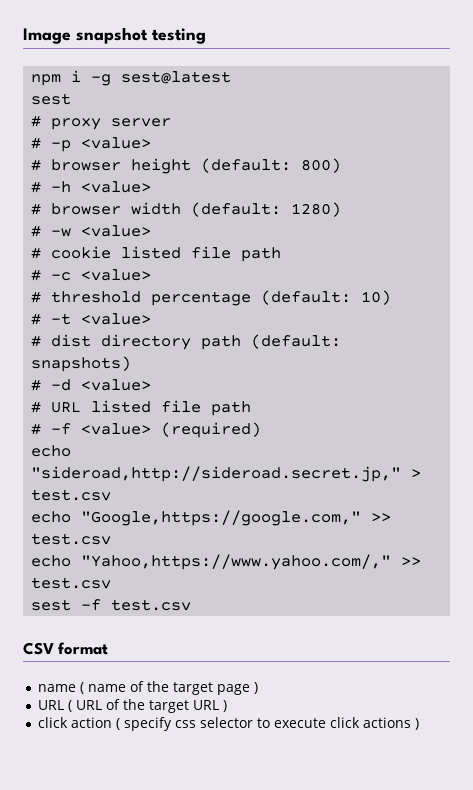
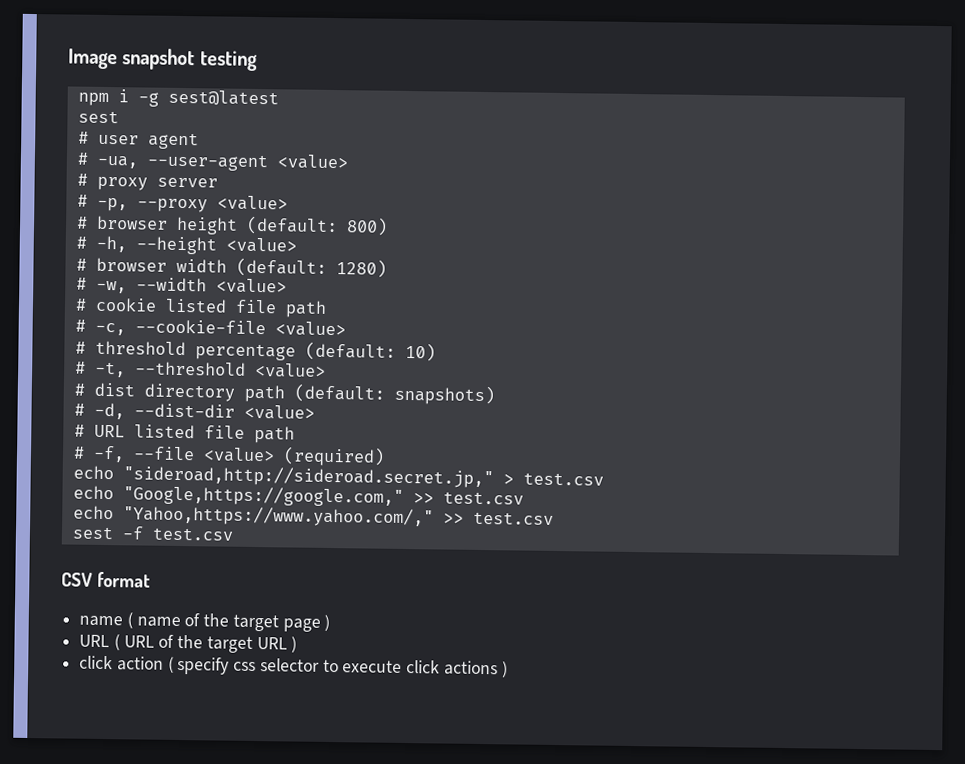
+ # user agent
+ # -ua, --user-agent <value>
- # -p <value>
+ # -p, --proxy <value>
- # -h <value>
+ # -h, --height <value>
- # -w <value>
+ # -w, --width <value>
- # -c <value>
+ # -c, --cookie-file <value>
- # -t <value>
+ # -t, --threshold <value>
- # -d <value>
+ # -d, --dist-dir <value>
- # -f <value> (required)
+ # -f, --file <value> (required)

